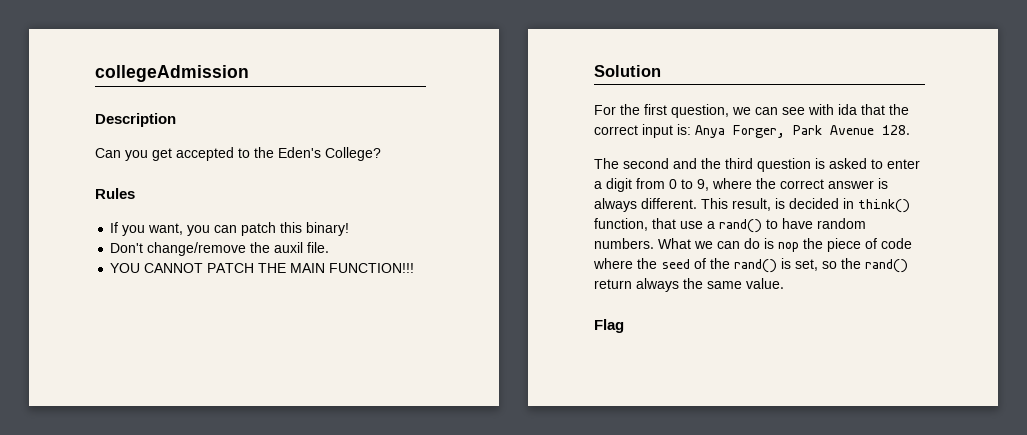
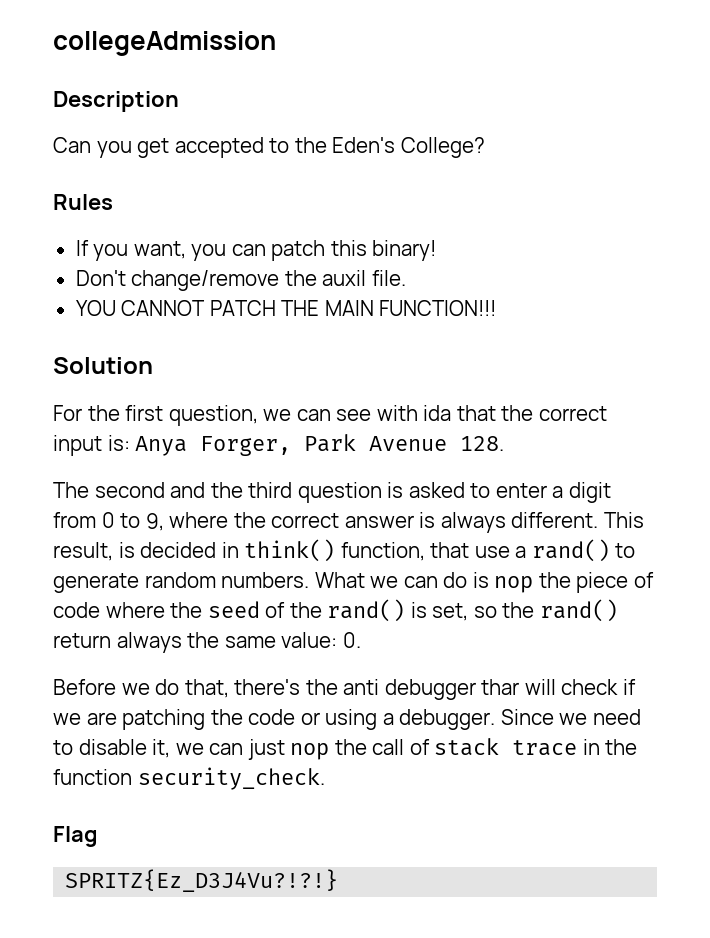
- This result, is decided in think() function, that use a rand() to have random numbers.
+ This result, is decided in think() function, that use a rand() to generate random numbers.
- What we can do is nop the piece of code where the seed of the rand() is set, so the rand() return always the same value.
+ What we can do is nop the piece of code where the seed of the rand() is set, so the rand() return always the same value: 0.
+ Before we do that, there's the anti debugger thar will check if we are patching the code or using a debugger. Since we need to disable it, we can just nop the call of stack trace in the function security_check.
+ SPRITZ{Ez_D3J4Vu?!?!}

